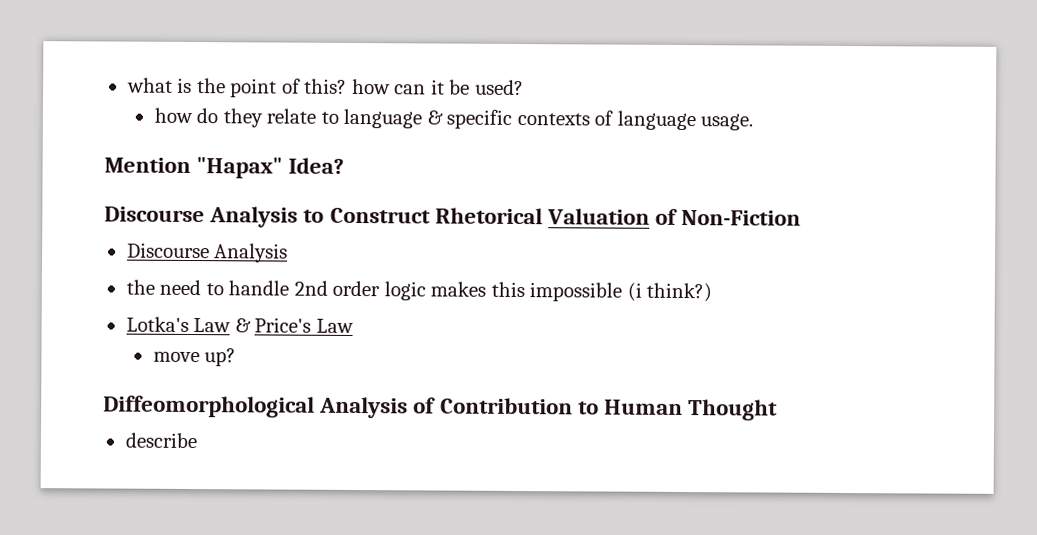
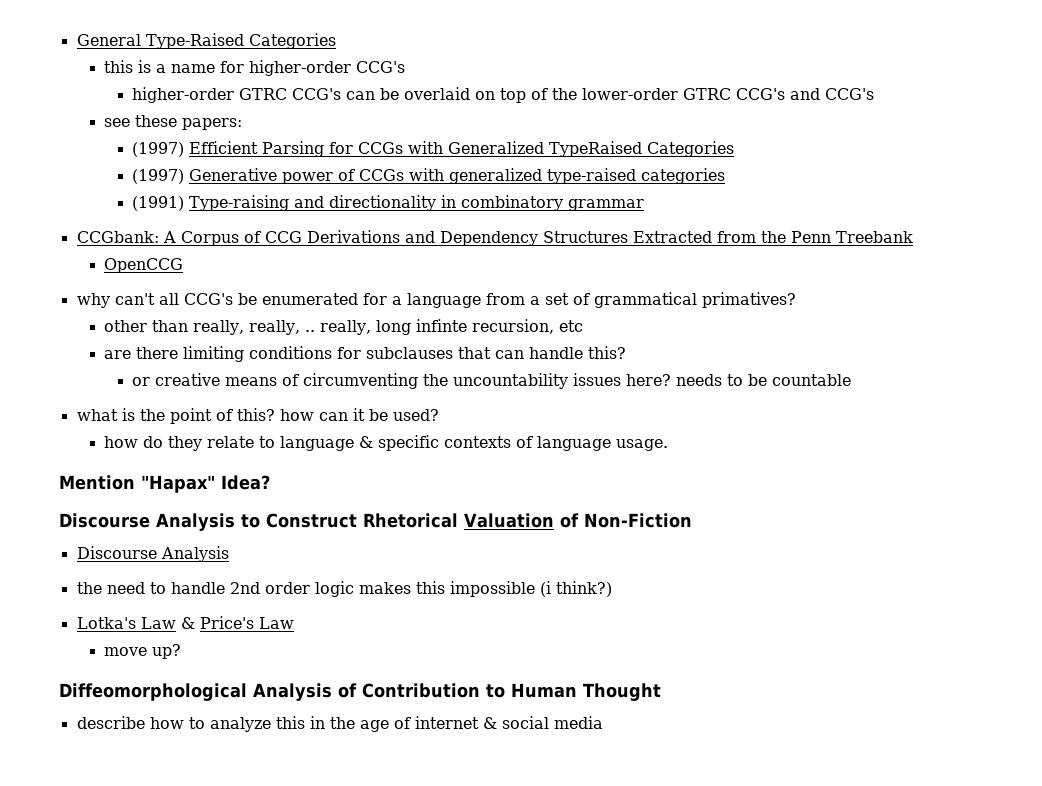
+ General Type-Raised Categories
+ this is a name for higher-order CCG's
+ higher-order GTRC CCG's can be overlaid on top of the lower-order GTRC CCG's and CCG's
+ see these papers:
+ (1997) Efficient Parsing for CCGs with Generalized TypeRaised Categories
+ (1997) Generative power of CCGs with generalized type-raised categories
+ (1991) Type-raising and directionality in combinatory grammar
+ CCGbank: A Corpus of CCG Derivations and Dependency Structures Extracted from the Penn Treebank
+ OpenCCG
+ why can't all CCG's be enumerated for a language from a set of grammatical primatives?
+ other than really, really, .. really, long infinte recursion, etc
+ are there limiting conditions for subclauses that can handle this?
+ or creative means of circumventing the uncountability issues here? needs to be countable
- describe
+ describe how to analyze this in the age of internet & social media

